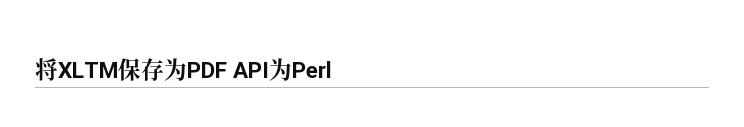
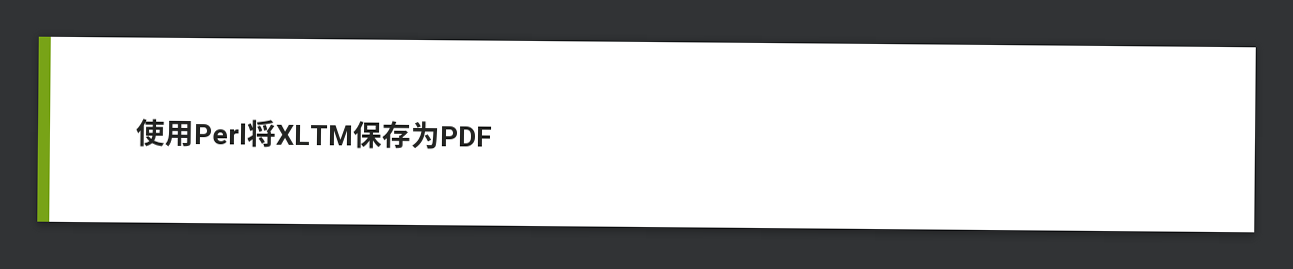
- 将XLTM保存为PDF API为Perl
+ 使用Perl将XLTM保存为PDF

